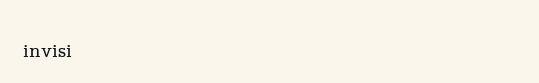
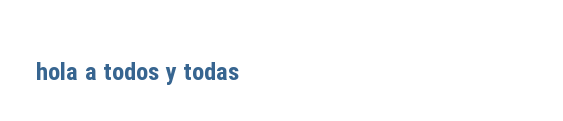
- invisi
+ hola a todos y todas

